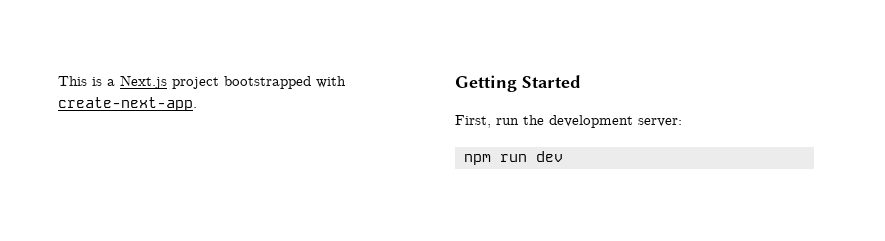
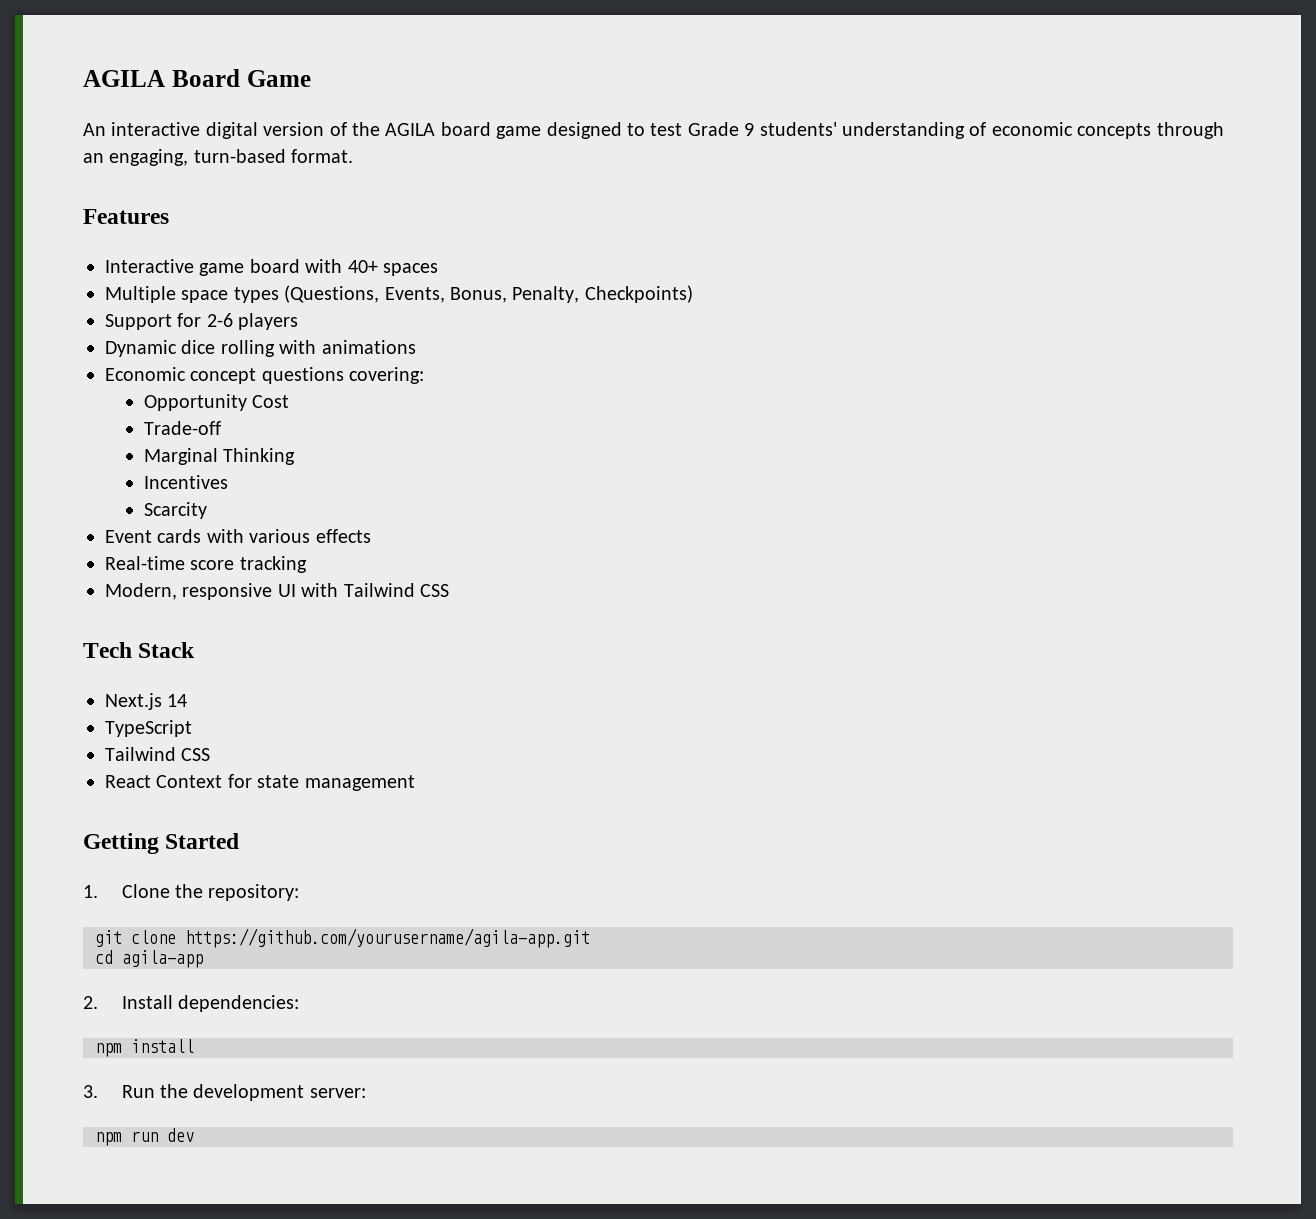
- This is a Next.js project bootstrapped with create-next-app.
+ AGILA Board Game
+ An interactive digital version of the AGILA board game designed to test Grade 9 students' understanding of economic concepts through an engaging, turn-based format.
+ Features
+ Interactive game board with 40+ spaces
+ Multiple space types (Questions, Events, Bonus, Penalty, Checkpoints)
+ Support for 2-6 players
+ Dynamic dice rolling with animations
+ Economic concept questions covering:
+ Opportunity Cost
+ Trade-off
+ Marginal Thinking
+ Incentives
+ Scarcity
+ Event cards with various effects
+ Real-time score tracking
+ Modern, responsive UI with Tailwind CSS
+ Tech Stack
+ Next.js 14
+ TypeScript
+ Tailwind CSS
+ React Context for state management
  Getting Started
- First, run the development server:
+ 1. Clone the repository:
+ git clone https://github.com/yourusername/agila-app.git
+ cd agila-app
+ 2. Install dependencies:
+ npm install
+ 3. Run the development server:

